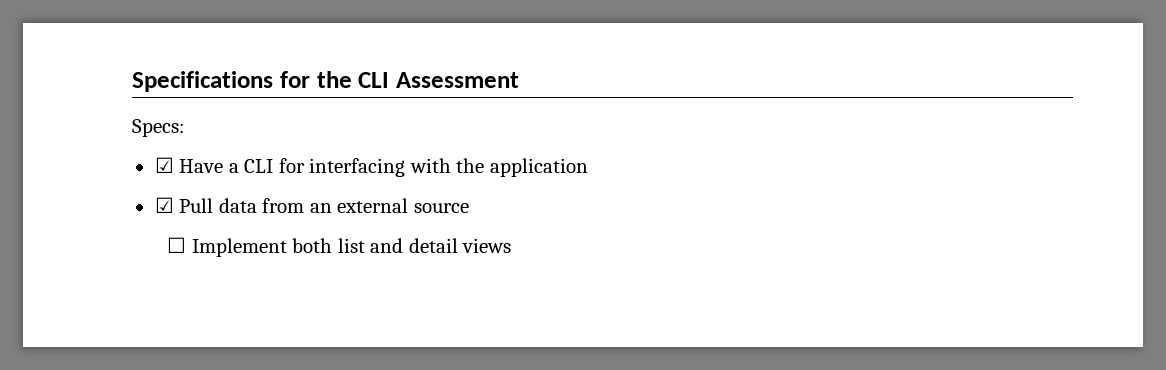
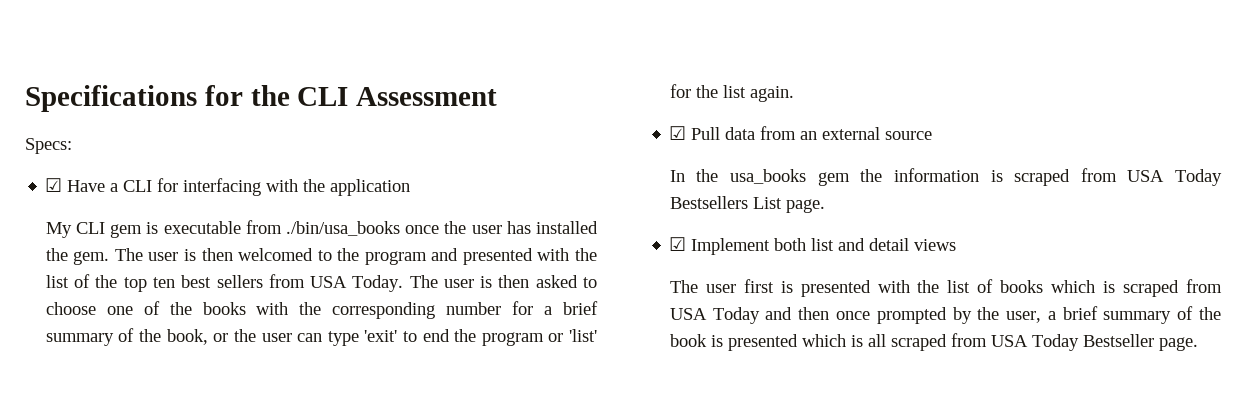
+ My CLI gem is executable from ./bin/usa_books once the user has installed the gem. The user is then welcomed to the program and presented with the list of the top ten best sellers from USA Today. The user is then asked to choose one of the books with the corresponding number for a brief summary of the book, or the user can type 'exit' to end the program or 'list' for the list again.
- ☐ Implement both list and detail views
+ In the usa_books gem the information is scraped from USA Today Bestsellers List page.
+ ☑ Implement both list and detail views
+ The user first is presented with the list of books which is scraped from USA Today and then once prompted by the user, a brief summary of the book is presented which is all scraped from USA Today Bestseller page.

